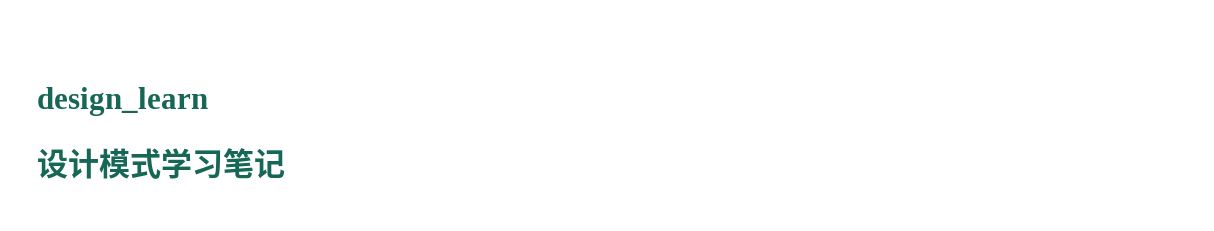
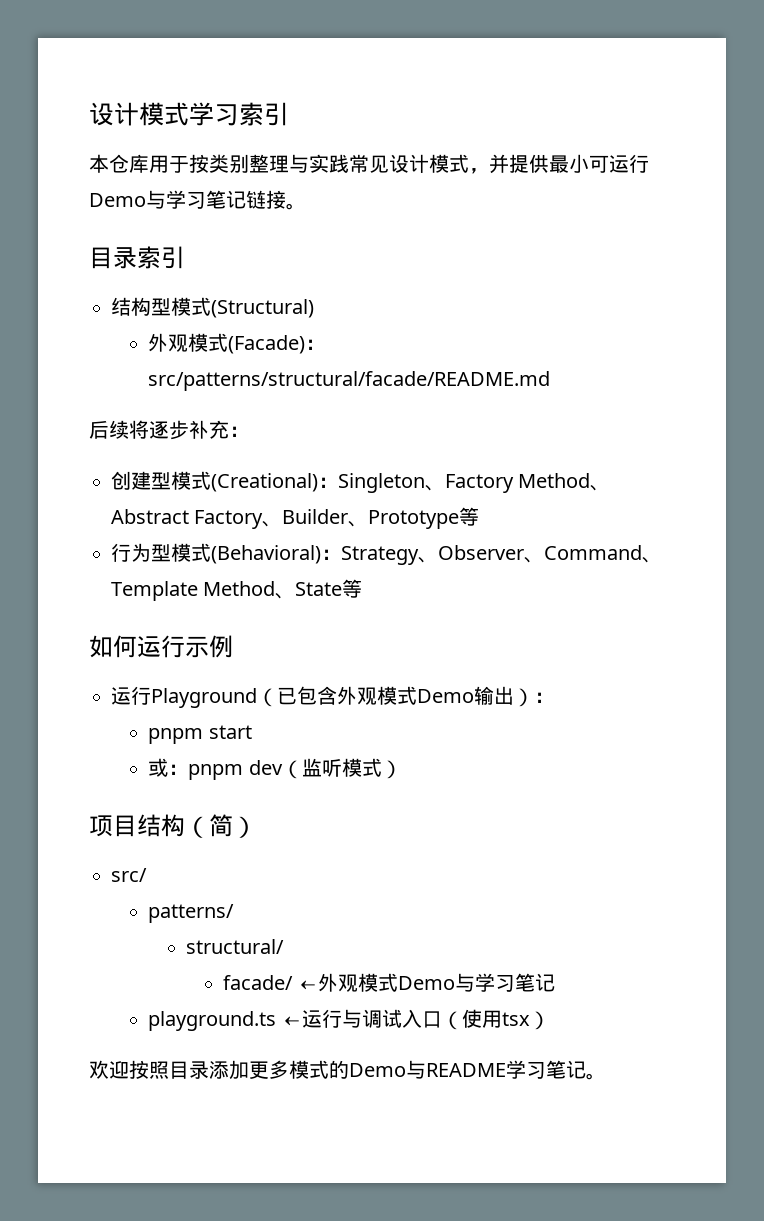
- design_learn
- 设计模式学习笔记
+ 设计模式学习索引
+ 本仓库用于按类别整理与实践常见设计模式，并提供最小可运行Demo与学习笔记链接。
+ 目录索引
+ 结构型模式(Structural)
+ 外观模式(Facade)：src/patterns/structural/facade/README.md
+ 后续将逐步补充：
+ 创建型模式(Creational)：Singleton、Factory Method、Abstract Factory、Builder、Prototype等
+ 行为型模式(Behavioral)：Strategy、Observer、Command、Template Method、State等
+ 如何运行示例
+ 运行Playground（已包含外观模式Demo输出）：
+ pnpm start
+ 或：pnpm dev（监听模式）
+ 项目结构（简）
+ src/
+ patterns/
+ structural/
+ facade/ ←外观模式Demo与学习笔记
+ playground.ts ←运行与调试入口（使用tsx）
+ 欢迎按照目录添加更多模式的Demo与README学习笔记。

